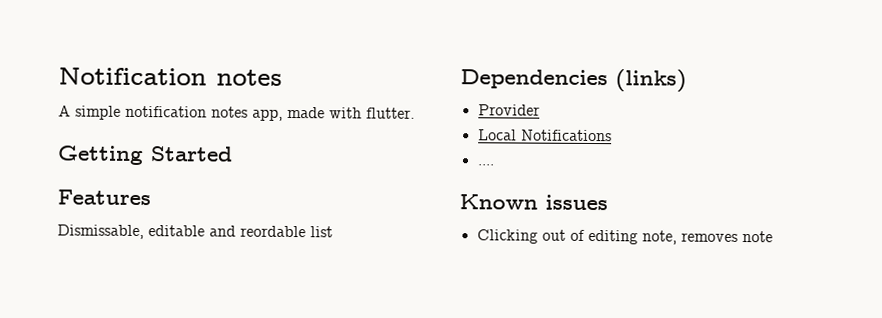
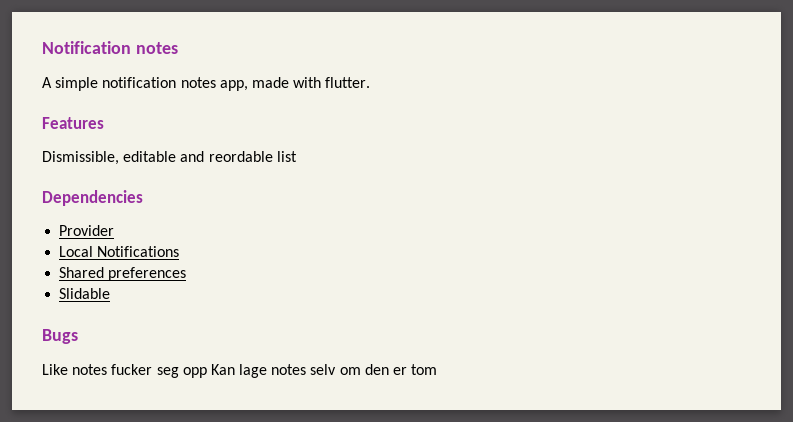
- Getting Started
- Dismissable, editable and reordable list
+ Dismissible, editable and reordable list
- Dependencies (links)
+ Dependencies
- ....
- Known issues
- Clicking out of editing note, removes note
+ Shared preferences
+ Slidable
+ Bugs
+ Like notes fucker seg opp Kan lage notes selv om den er tom

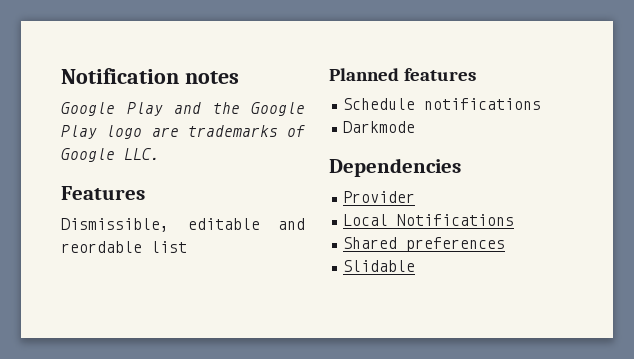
- A simple notification notes app, made with flutter.
+ Google Play and the Google Play logo are trademarks of Google LLC.
+ Planned features
+ Schedule notifications
+ Darkmode
- Bugs
- Like notes fucker seg opp Kan lage notes selv om den er tom

